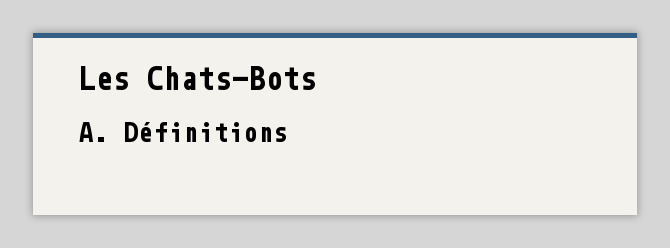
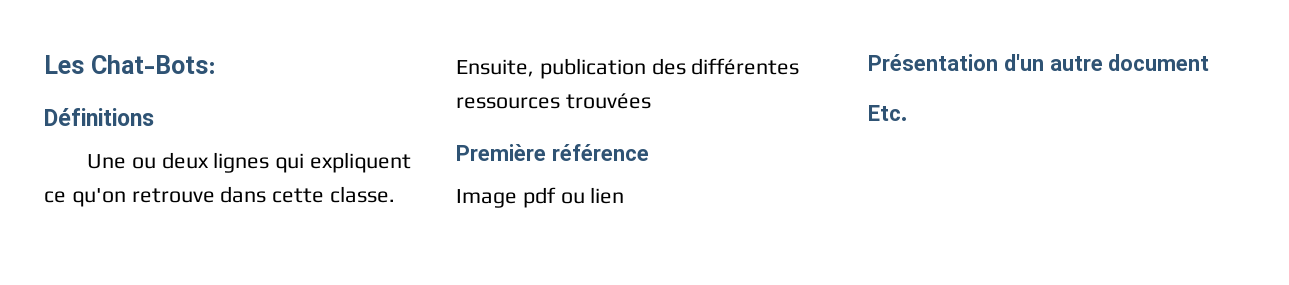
- Les Chats-Bots
- A. Définitions
+ Les Chat-Bots:
+ Définitions
+ Une ou deux lignes qui expliquent ce qu'on retrouve dans cette classe. Ensuite, publication des différentes ressources trouvées
+ Première référence
+ Image pdf ou lien
+ Présentation d'un autre document
+ Etc.

